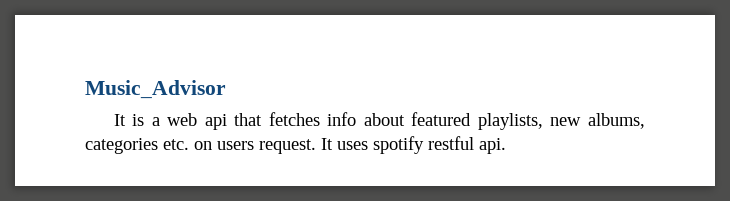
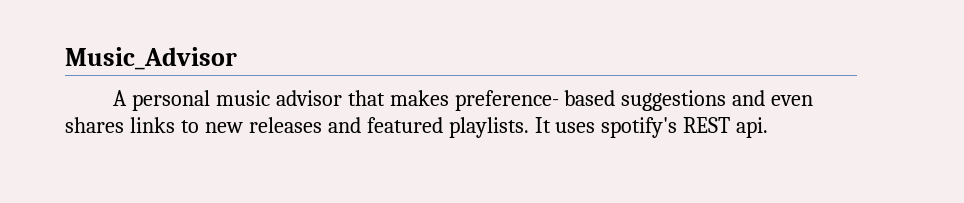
- It is a web api that fetches info about featured playlists, new albums, categories etc. on users request. It uses spotify restful api.
+ A personal music advisor that makes preference- based suggestions and even shares links to new releases and featured playlists. It uses spotify's REST api.

